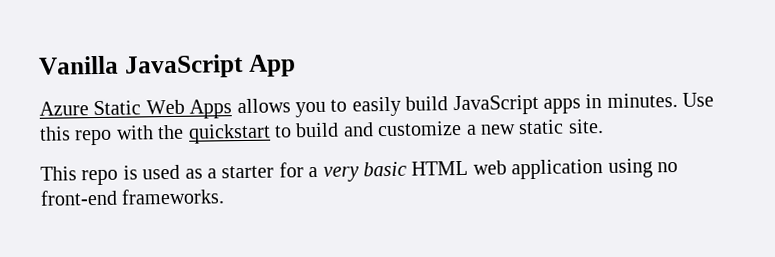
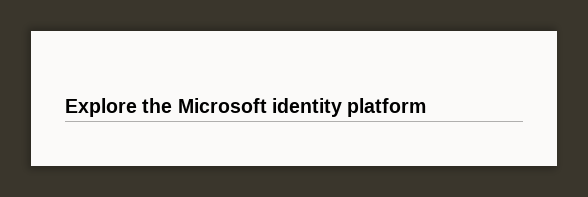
- Vanilla JavaScript App
- Azure Static Web Apps allows you to easily build JavaScript apps in minutes. Use this repo with the quickstart to build and customize a new static site.
- This repo is used as a starter for a very basic HTML web application using no front-end frameworks.
+ Explore the Microsoft identity platform

